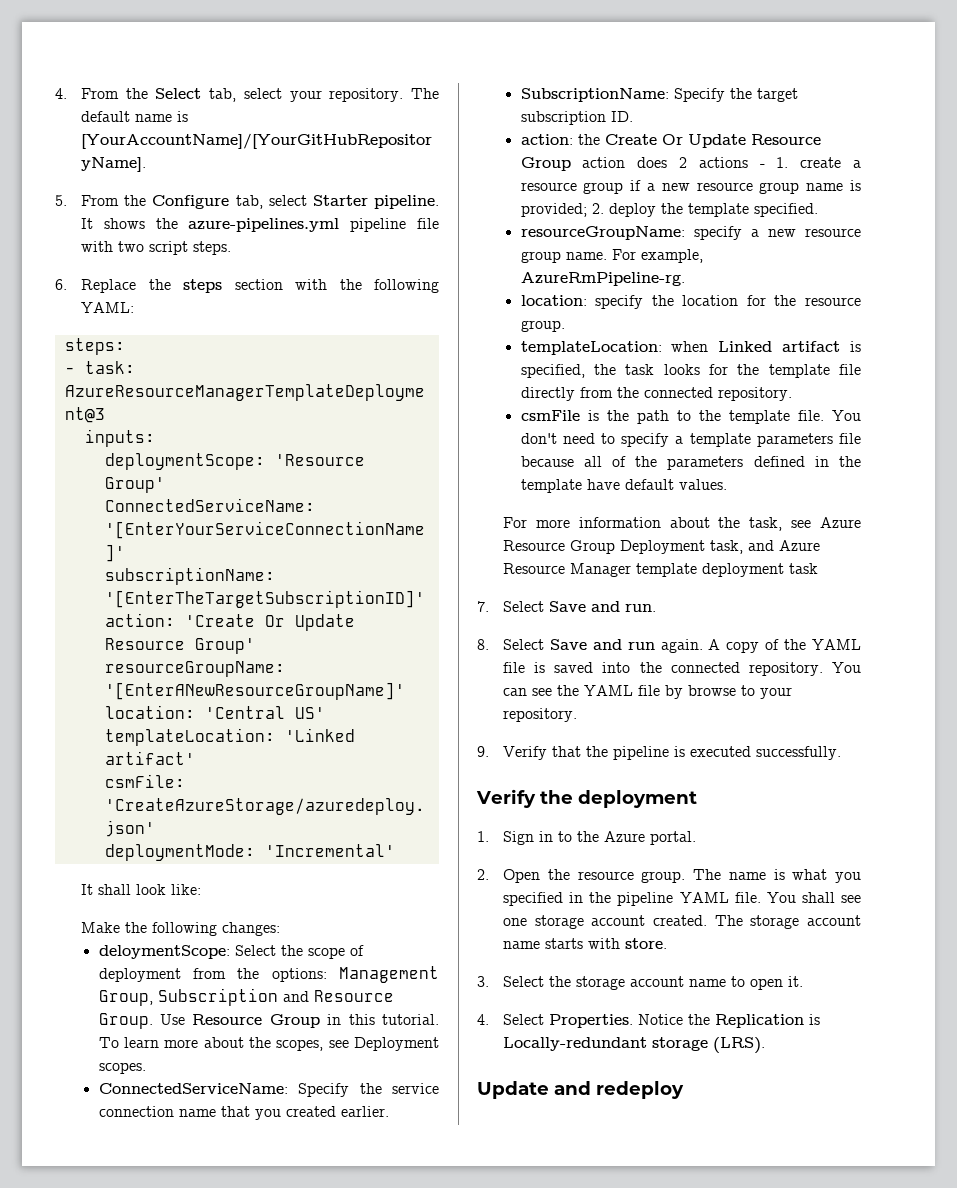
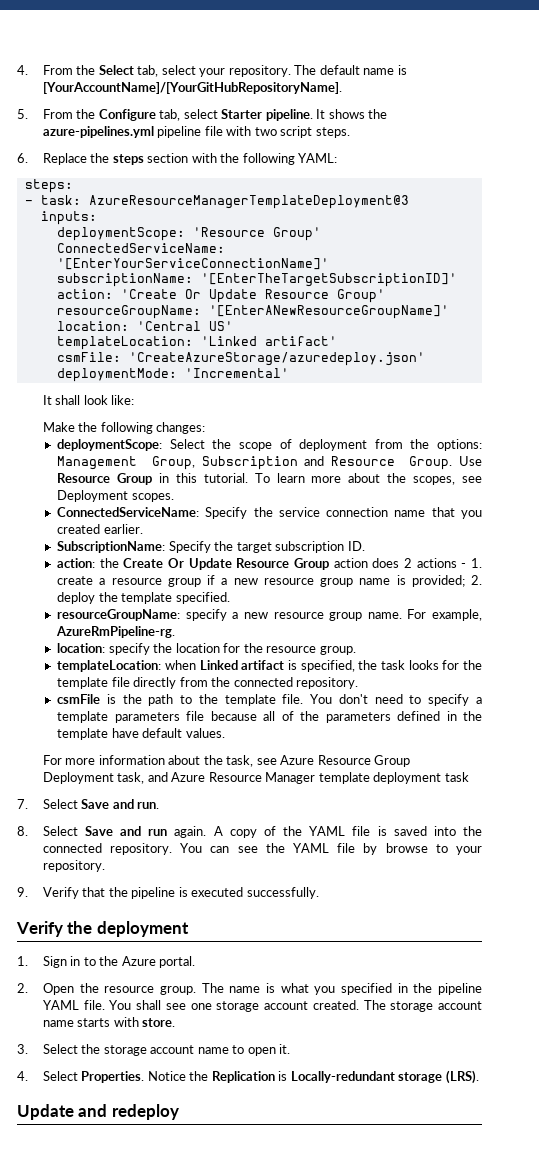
- deloymentScope: Select the scope of deployment from the options: Management Group, Subscription and Resource Group.
+ deploymentScope: Select the scope of deployment from the options: Management Group, Subscription and Resource Group.

